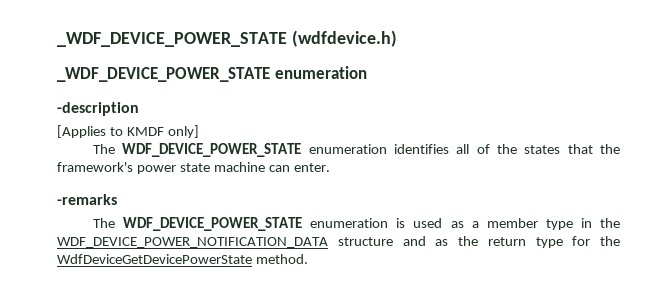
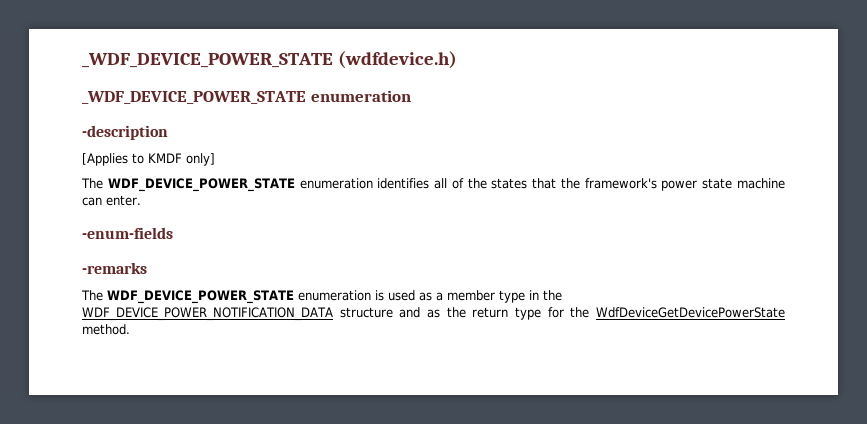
+ -enum-fields

